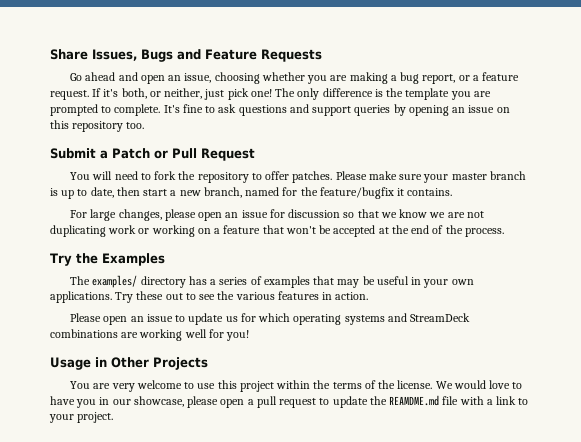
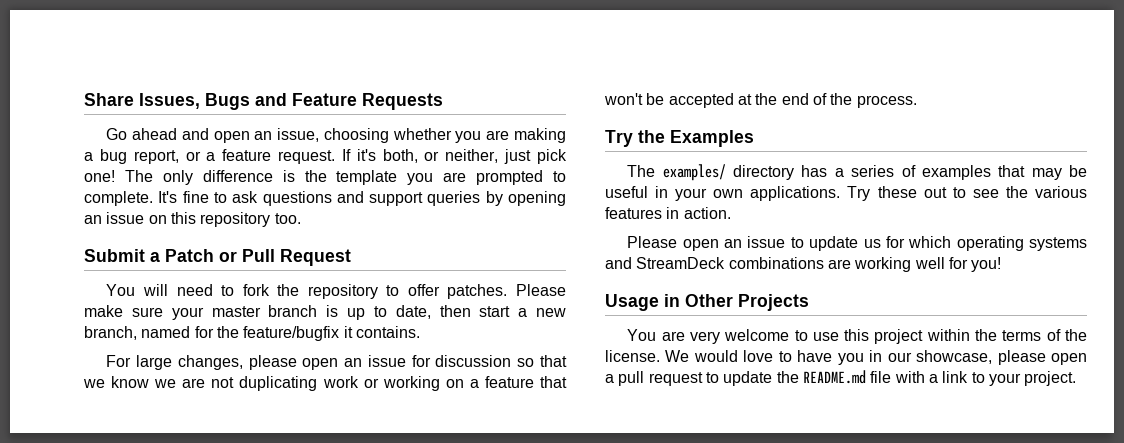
- We would love to have you in our showcase, please open a pull request to update the REAMDME.md file with a link to your project.
+ We would love to have you in our showcase, please open a pull request to update the README.md file with a link to your project.

